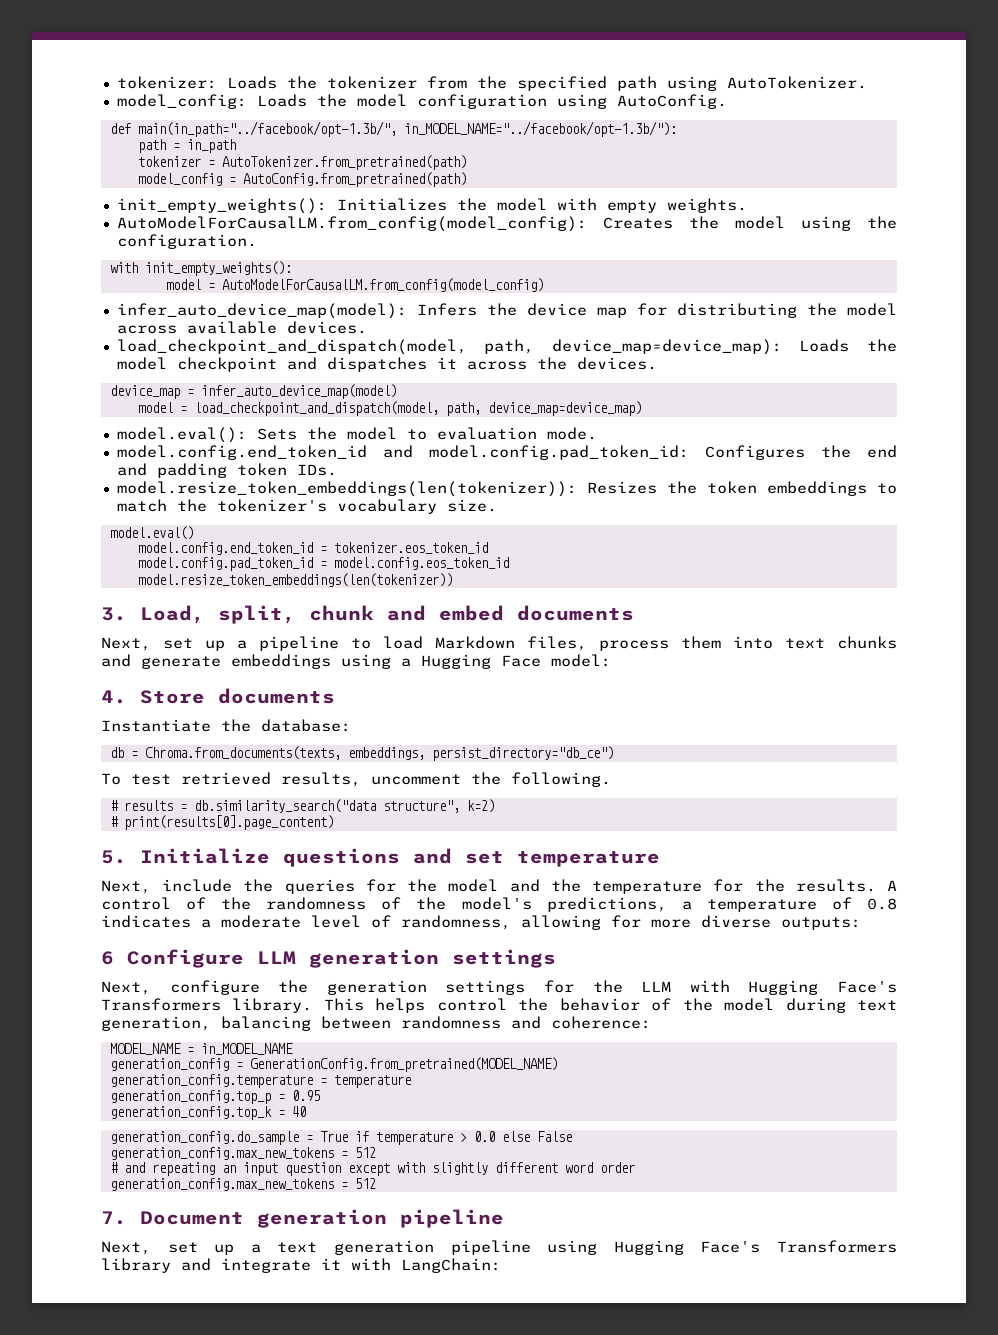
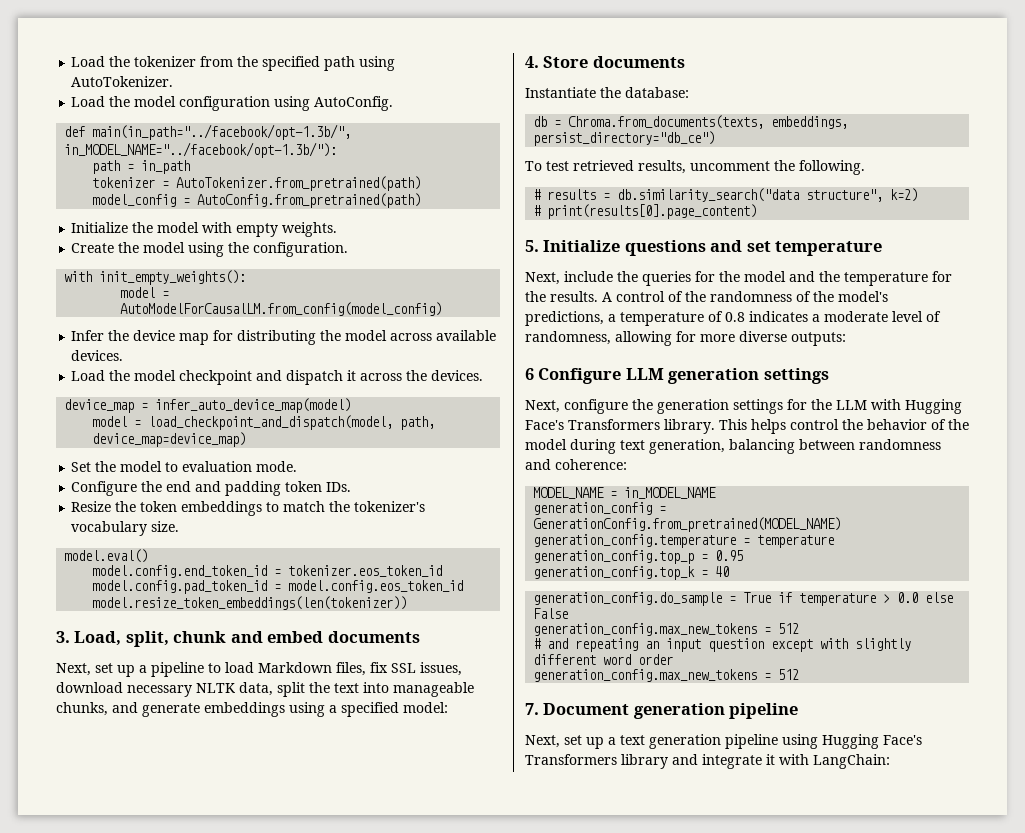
- tokenizer: Loads the tokenizer from the specified path using AutoTokenizer.
+ Load the tokenizer from the specified path using AutoTokenizer.
- model_config: Loads the model configuration using AutoConfig.
+ Load the model configuration using AutoConfig.
- init_empty_weights(): Initializes the model with empty weights.
+ Initialize the model with empty weights.
- AutoModelForCausalLM.from_config(model_config): Creates the model using the configuration.
+ Create the model using the configuration.
- infer_auto_device_map(model): Infers the device map for distributing the model across available devices.
+ Infer the device map for distributing the model across available devices.
- load_checkpoint_and_dispatch(model, path, device_map=device_map): Loads the model checkpoint and dispatches it across the devices.
+ Load the model checkpoint and dispatch it across the devices.
- model.eval(): Sets the model to evaluation mode.
+ Set the model to evaluation mode.
- model.config.end_token_id and model.config.pad_token_id: Configures the end and padding token IDs.
+ Configure the end and padding token IDs.
- model.resize_token_embeddings(len(tokenizer)): Resizes the token embeddings to match the tokenizer's vocabulary size.
+ Resize the token embeddings to match the tokenizer's vocabulary size.
- Next, set up a pipeline to load Markdown files, process them into text chunks and generate embeddings using a Hugging Face model:
+ Next, set up a pipeline to load Markdown files, fix SSL issues, download necessary NLTK data, split the text into manageable chunks, and generate embeddings using a specified model:

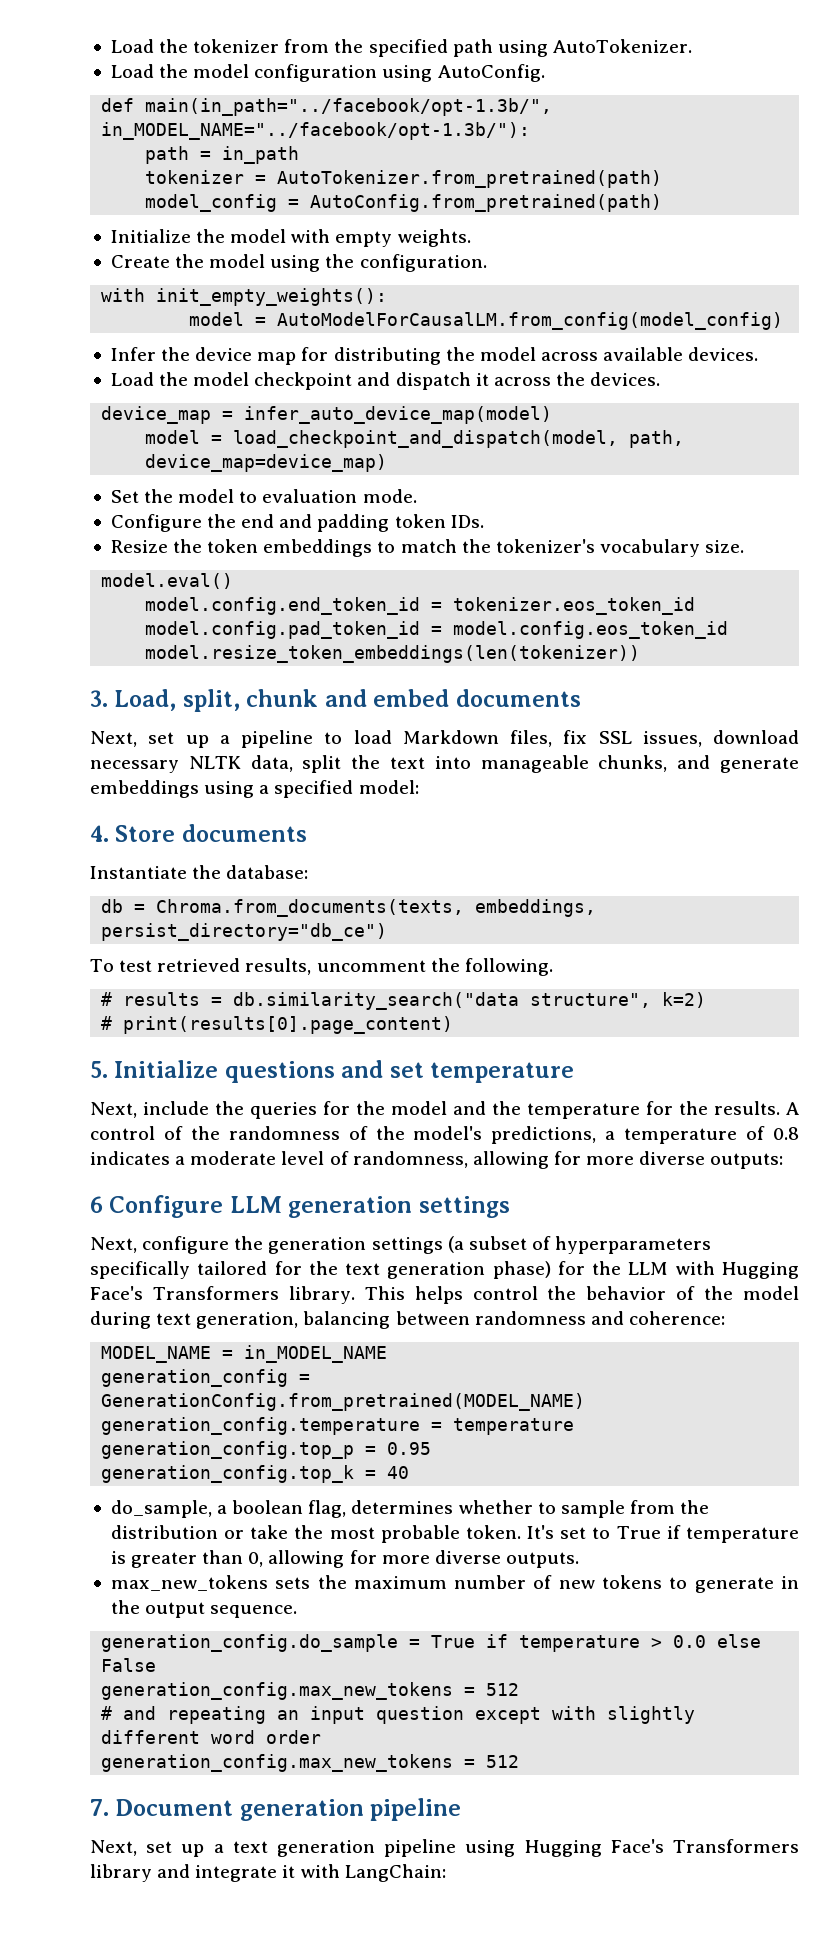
- Next, configure the generation settings for the LLM with Hugging Face's Transformers library.
+ Next, configure the generation settings (a subset of hyperparameters specifically tailored for the text generation phase) for the LLM with Hugging Face's Transformers library.
+ do_sample, a boolean flag, determines whether to sample from the distribution or take the most probable token. It's set to True if temperature is greater than 0, allowing for more diverse outputs.
+ max_new_tokens sets the maximum number of new tokens to generate in the output sequence.

